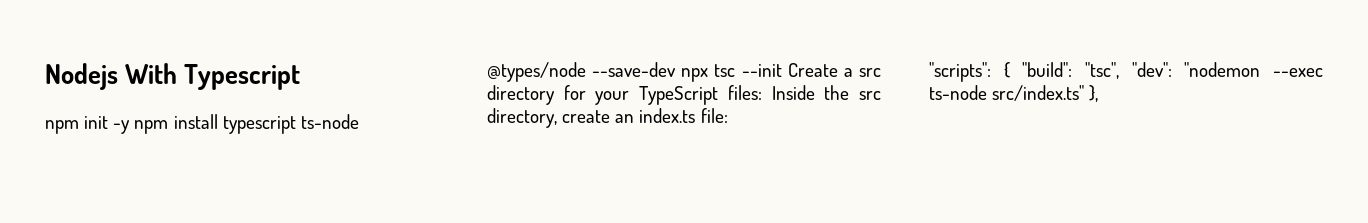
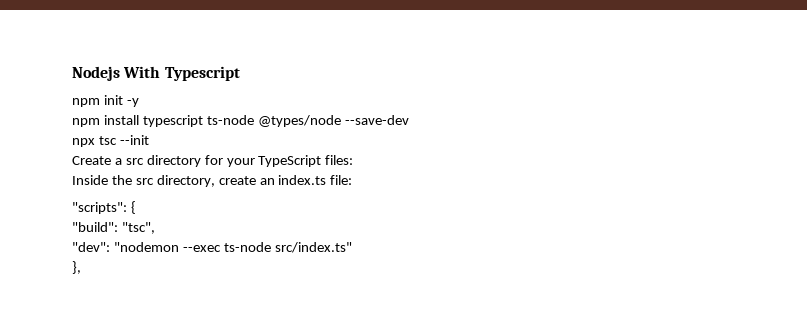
- npm init -y npm install typescript ts-node @types/node --save-dev npx tsc --init Create a src directory for your TypeScript files: Inside the src directory, create an index.ts file:
+ npm init -y
+ npm install typescript ts-node @types/node --save-dev
+ npx tsc --init
+ Create a src directory for your TypeScript files:
+ Inside the src directory, create an index.ts file:
- "scripts": { "build": "tsc", "dev": "nodemon --exec ts-node src/index.ts" },
+ "scripts": {
+ "build": "tsc",
+ "dev": "nodemon --exec ts-node src/index.ts"
+ },

